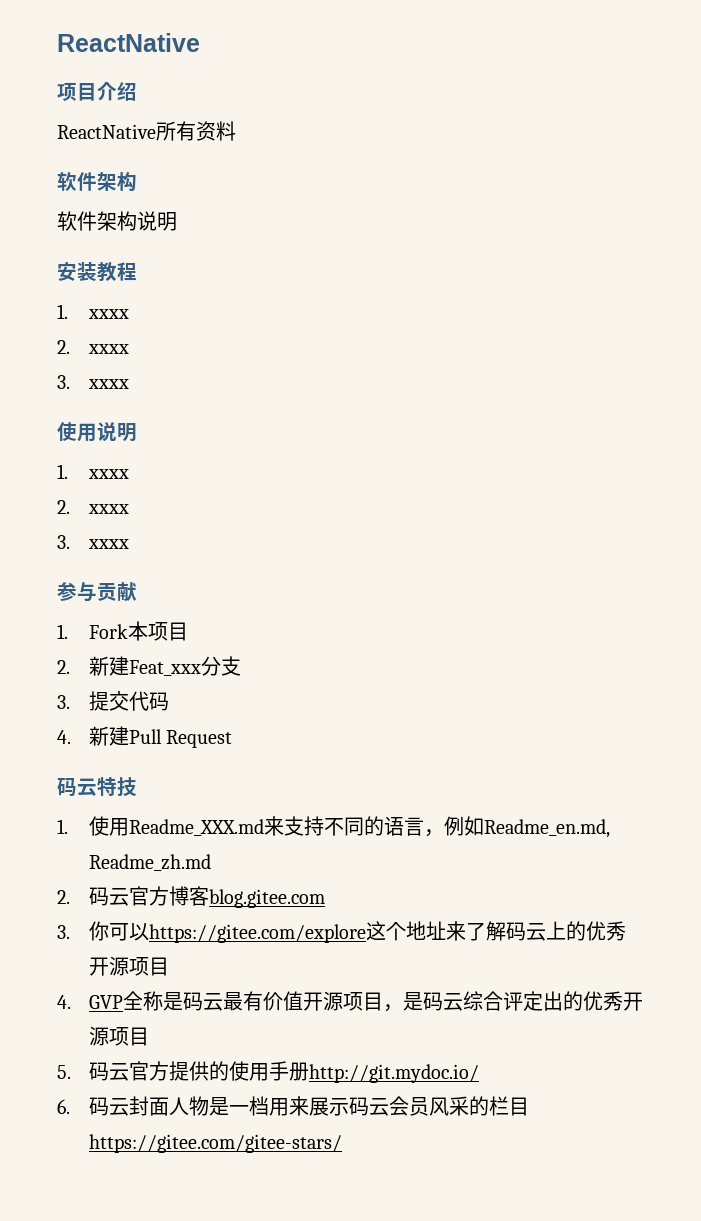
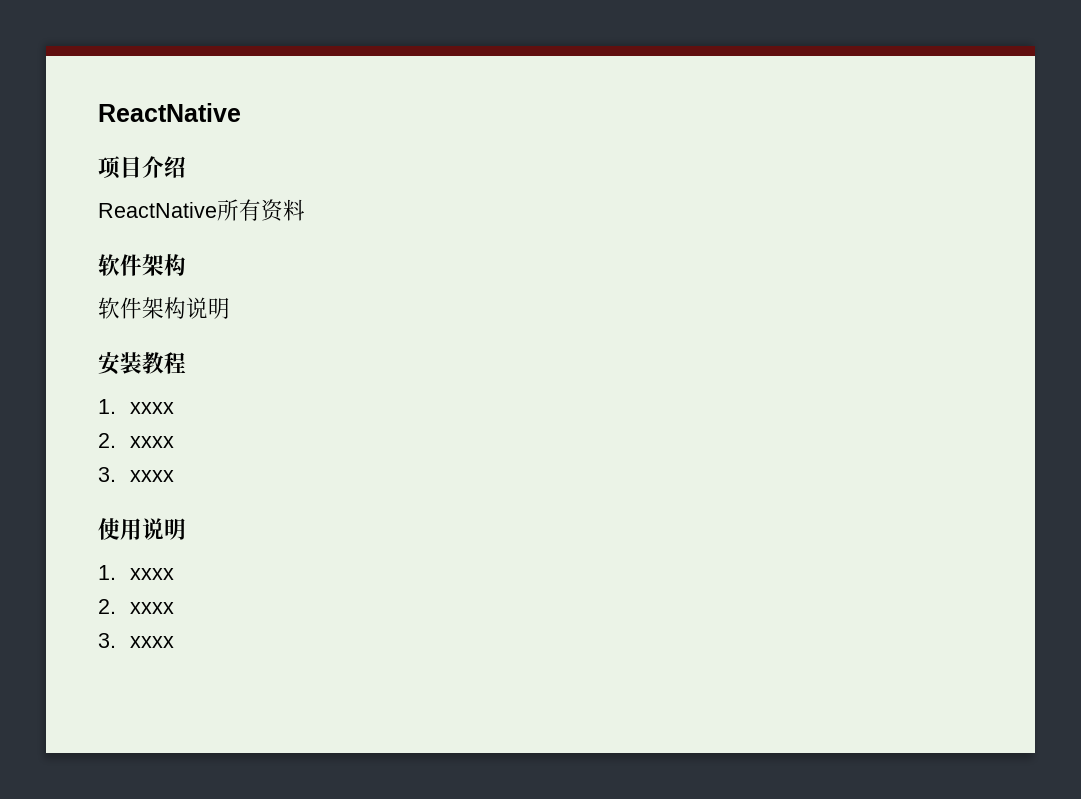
- 参与贡献
- 1. Fork本项目
- 2.新建Feat_xxx分支
- 3.提交代码
- 4.新建Pull Request
- 码云特技
- 1.使用Readme_XXX.md来支持不同的语言，例如Readme_en.md, Readme_zh.md
- 2.码云官方博客blog.gitee.com
- 3.你可以https://gitee.com/explore这个地址来了解码云上的优秀开源项目
- 4. GVP全称是码云最有价值开源项目，是码云综合评定出的优秀开源项目
- 5.码云官方提供的使用手册http://git.mydoc.io/
- 6.码云封面人物是一档用来展示码云会员风采的栏目https://gitee.com/gitee-stars/

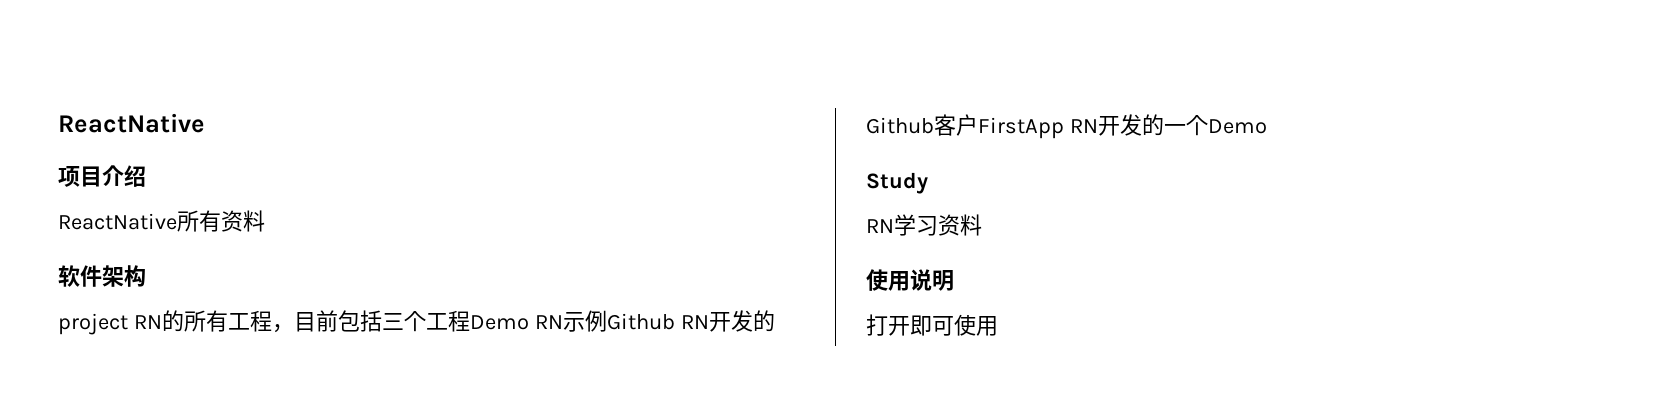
- 软件架构说明
- 安装教程
- 1. xxxx
- 2. xxxx
- 3. xxxx
+ project RN的所有工程，目前包括三个工程Demo RN示例Github RN开发的Github客户FirstApp RN开发的一个Demo
+ Study
+ RN学习资料
  使用说明
- 1. xxxx
- 2. xxxx
- 3. xxxx
+ 打开即可使用

